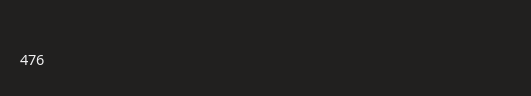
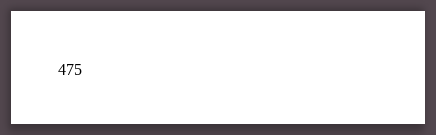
- 476
+ 475

